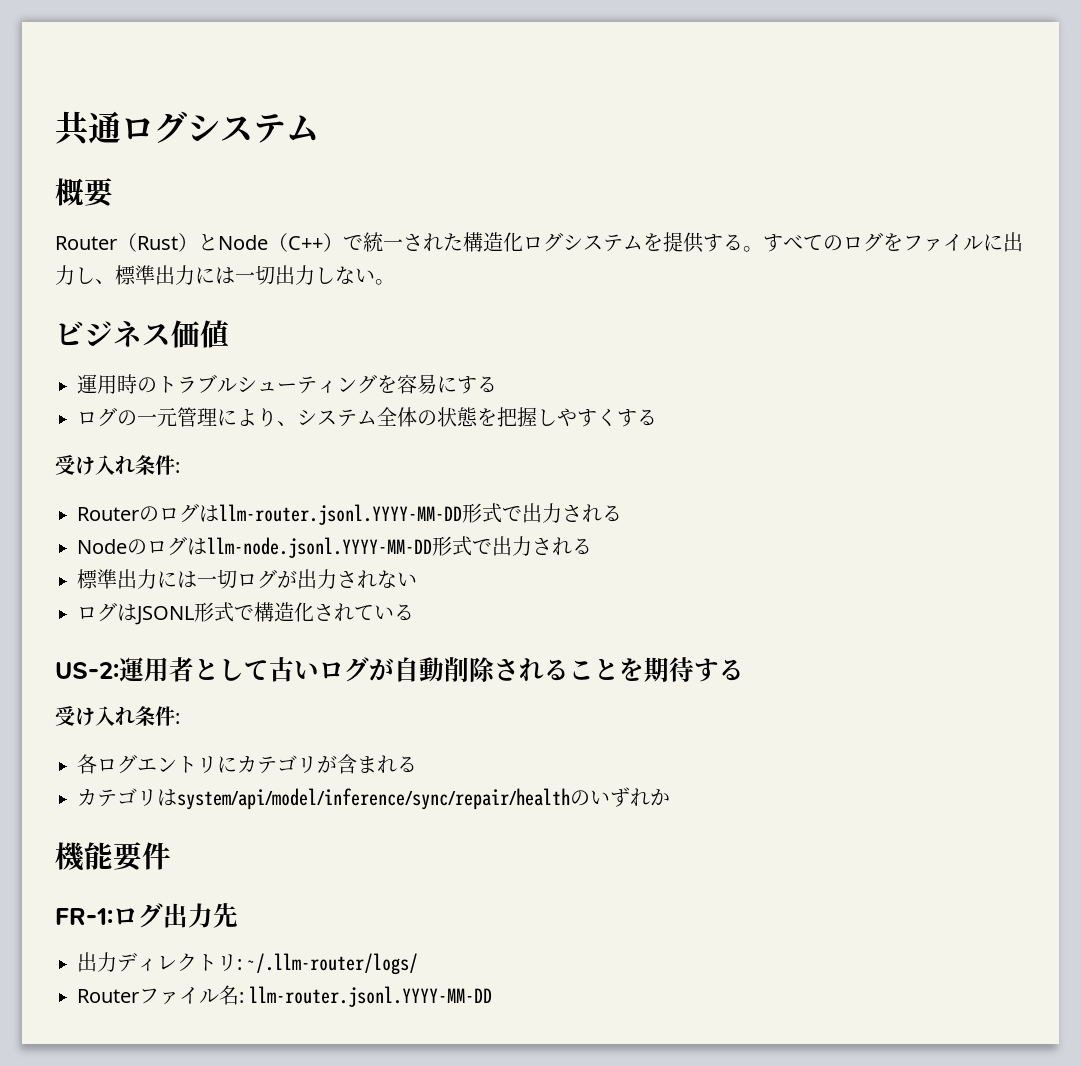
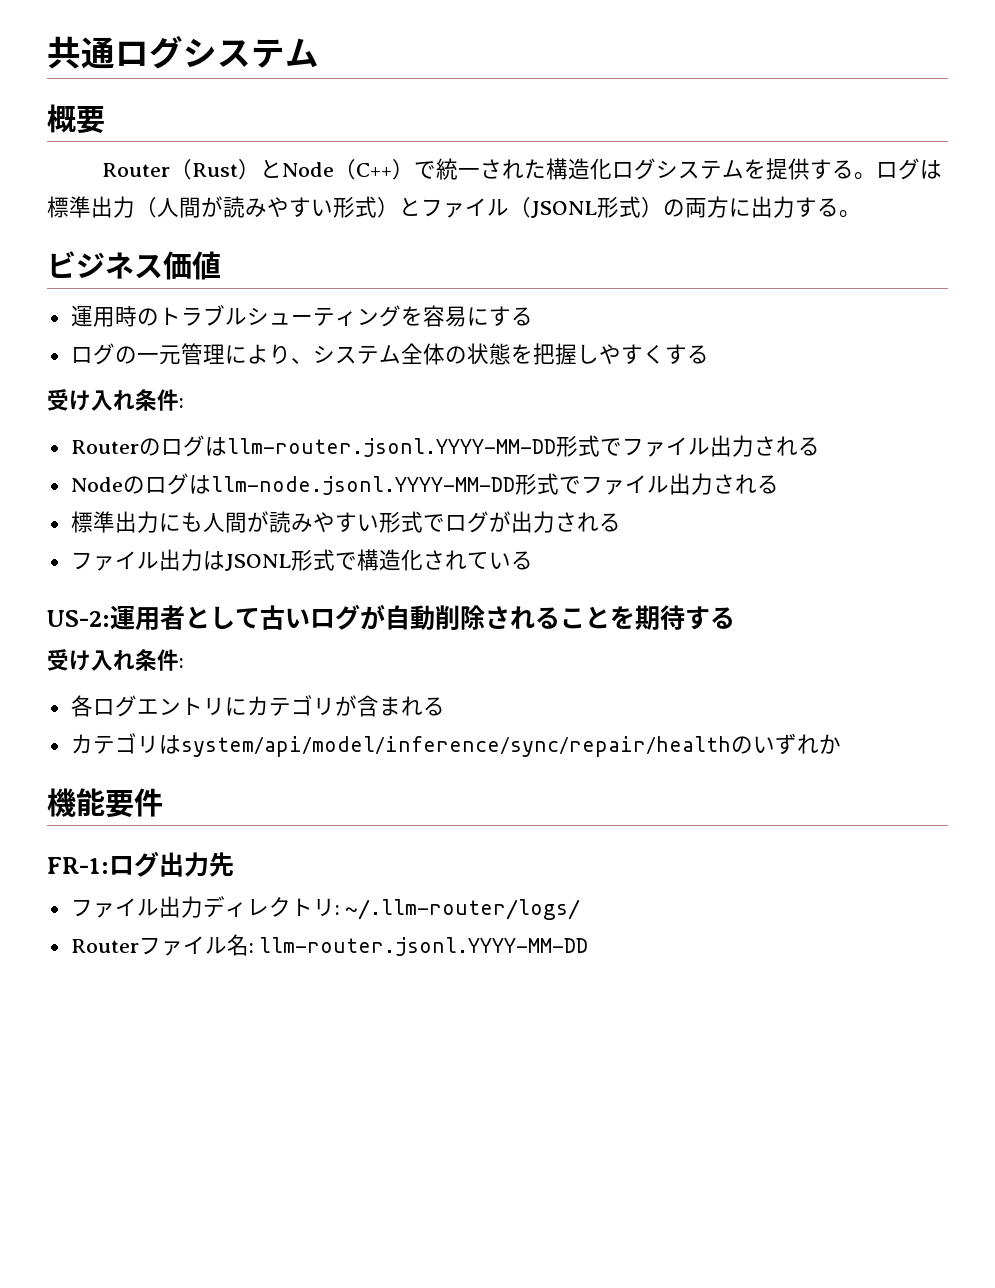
- すべてのログをファイルに出力し、標準出力には一切出力しない。
+ ログは標準出力（人間が読みやすい形式）とファイル（JSONL形式）の両方に出力する。
- Routerのログはllm-router.jsonl.YYYY-MM-DD形式で出力される
+ Routerのログはllm-router.jsonl.YYYY-MM-DD形式でファイル出力される
- Nodeのログはllm-node.jsonl.YYYY-MM-DD形式で出力される
+ Nodeのログはllm-node.jsonl.YYYY-MM-DD形式でファイル出力される
- 標準出力には一切ログが出力されない
- ログはJSONL形式で構造化されている
+ 標準出力にも人間が読みやすい形式でログが出力される
+ ファイル出力はJSONL形式で構造化されている
- 出力ディレクトリ: ~/.llm-router/logs/
+ ファイル出力ディレクトリ: ~/.llm-router/logs/

